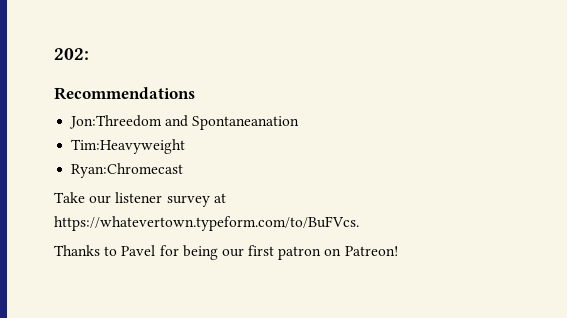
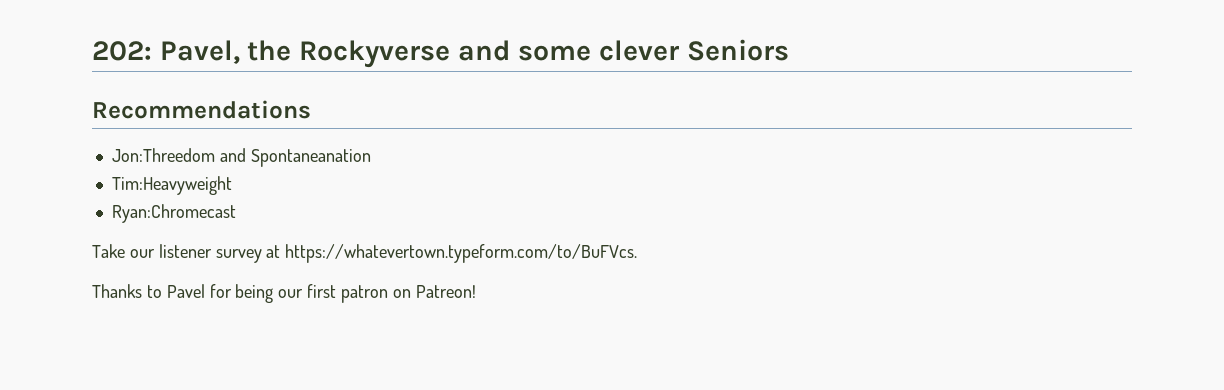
- 202:
+ 202: Pavel, the Rockyverse and some clever Seniors

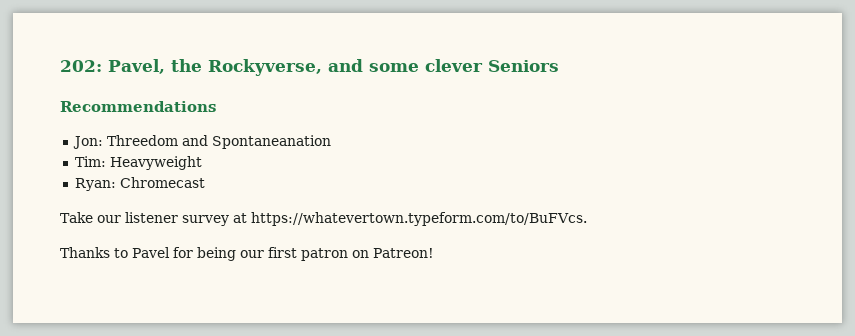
- 202: Pavel, the Rockyverse and some clever Seniors
+ 202: Pavel, the Rockyverse, and some clever Seniors
- Jon:Threedom and Spontaneanation
+ Jon: Threedom and Spontaneanation
- Tim:Heavyweight
- Ryan:Chromecast
+ Tim: Heavyweight
+ Ryan: Chromecast

